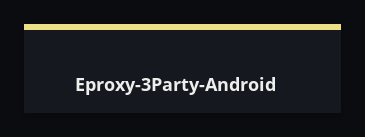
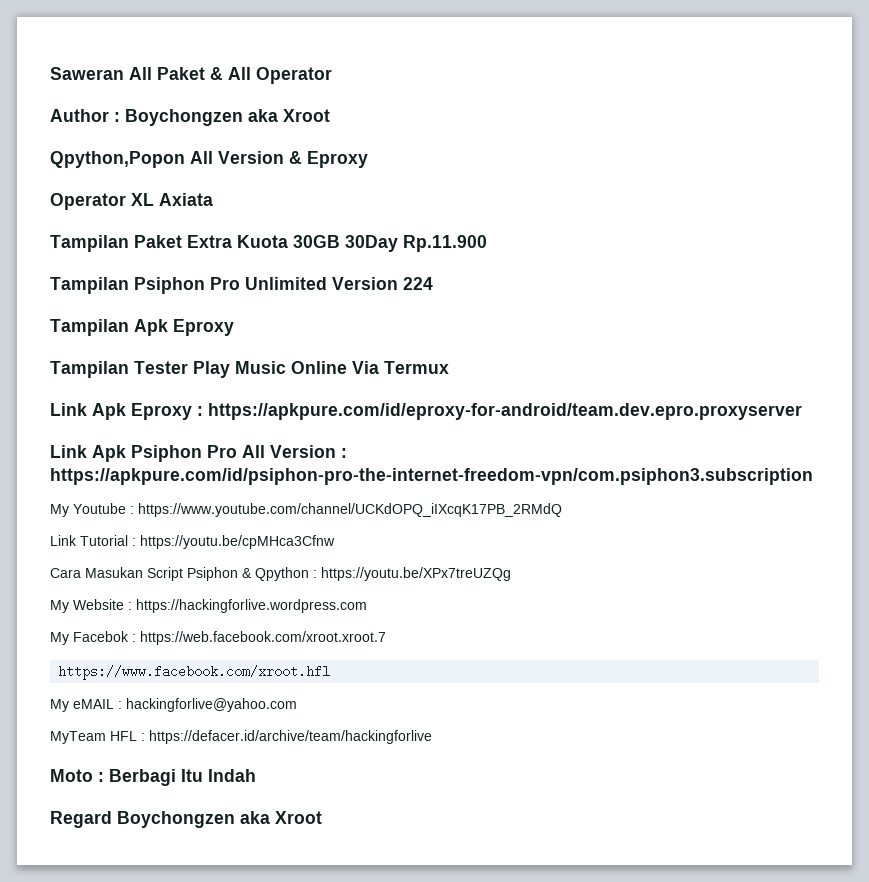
- Eproxy-3Party-Android
+ Saweran All Paket & All Operator
+ Author : Boychongzen aka Xroot
+ Qpython,Popon All Version & Eproxy
+ Operator XL Axiata
+ Tampilan Paket Extra Kuota 30GB 30Day Rp.11.900
+ Tampilan Psiphon Pro Unlimited Version 224
+ Tampilan Apk Eproxy
+ Tampilan Tester Play Music Online Via Termux
+ Link Apk Eproxy : https://apkpure.com/id/eproxy-for-android/team.dev.epro.proxyserver
+ Link Apk Psiphon Pro All Version : https://apkpure.com/id/psiphon-pro-the-internet-freedom-vpn/com.psiphon3.subscription
+ My Youtube : https://www.youtube.com/channel/UCKdOPQ_iIXcqK17PB_2RMdQ
+ Link Tutorial : https://youtu.be/cpMHca3Cfnw
+ Cara Masukan Script Psiphon & Qpython : https://youtu.be/XPx7treUZQg
+ My Website : https://hackingforlive.wordpress.com
+ My Facebok : https://web.facebook.com/xroot.xroot.7
+ https://www.facebook.com/xroot.hfl
+ My eMAIL : hackingforlive@yahoo.com
+ MyTeam HFL : https://defacer.id/archive/team/hackingforlive
+ Moto : Berbagi Itu Indah
+ Regard Boychongzen aka Xroot

